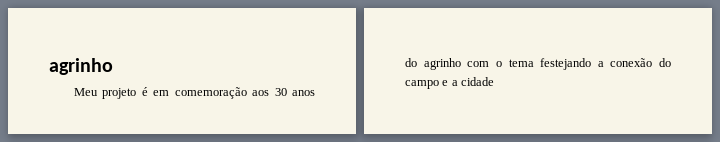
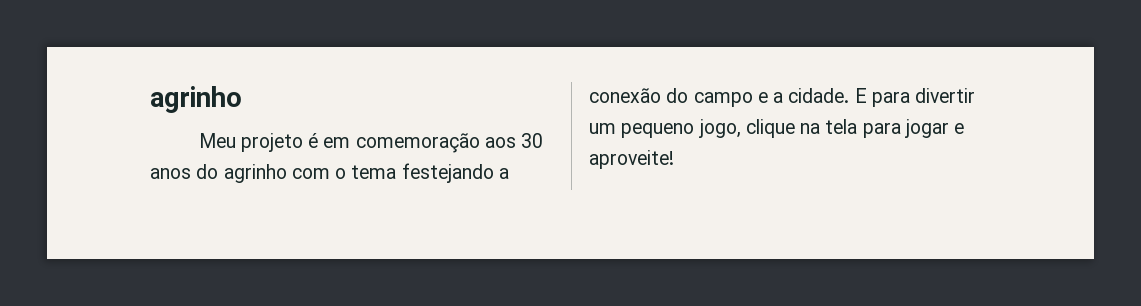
- Meu projeto é em comemoração aos 30 anos do agrinho com o tema festejando a conexão do campo e a cidade
+ Meu projeto é em comemoração aos 30 anos do agrinho com o tema festejando a conexão do campo e a cidade. E para divertir um pequeno jogo, clique na tela para jogar e aproveite!

